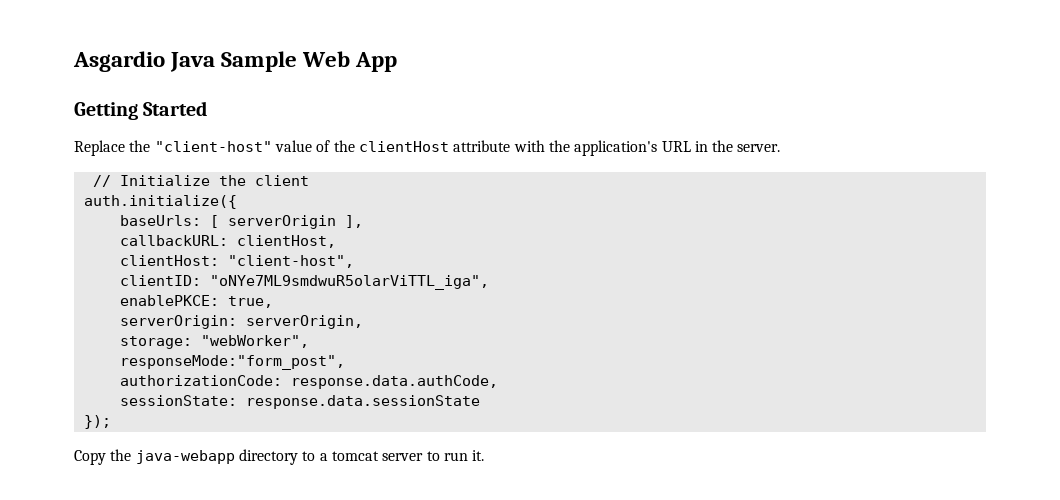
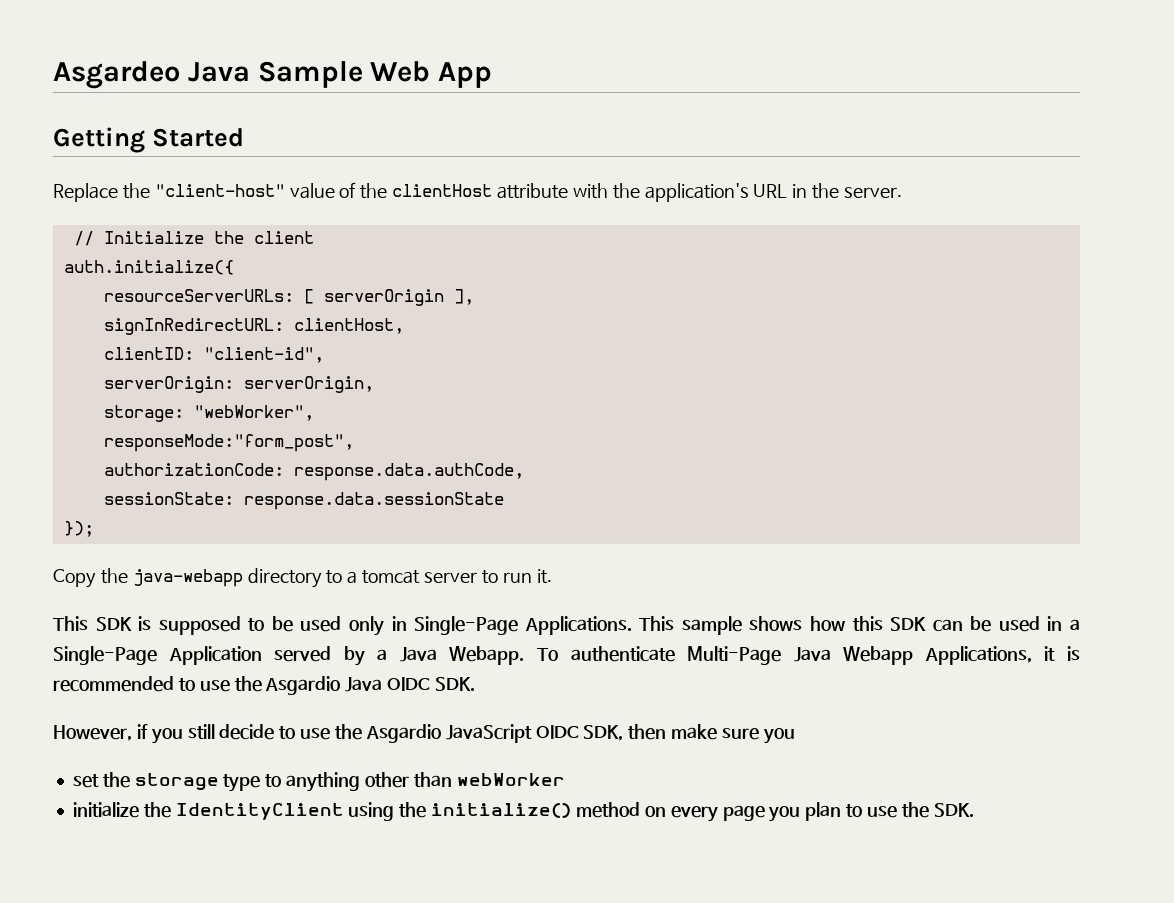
- Asgardio Java Sample Web App
+ Asgardeo Java Sample Web App
- baseUrls: [ serverOrigin ],
+ resourceServerURLs: [ serverOrigin ],
- callbackURL: clientHost,
+ signInRedirectURL: clientHost,
- clientHost: "client-host",
- clientID: "oNYe7ML9smdwuR5olarViTTL_iga",
- enablePKCE: true,
+ clientID: "client-id",
+ This SDK is supposed to be used only in Single-Page Applications. This sample shows how this SDK can be used in a Single-Page Application served by a Java Webapp. To authenticate Multi-Page Java Webapp Applications, it is recommended to use the Asgardio Java OIDC SDK.
+ However, if you still decide to use the Asgardio JavaScript OIDC SDK, then make sure you
+ set the storage type to anything other than webWorker
+ initialize the IdentityClient using the initialize() method on every page you plan to use the SDK.

